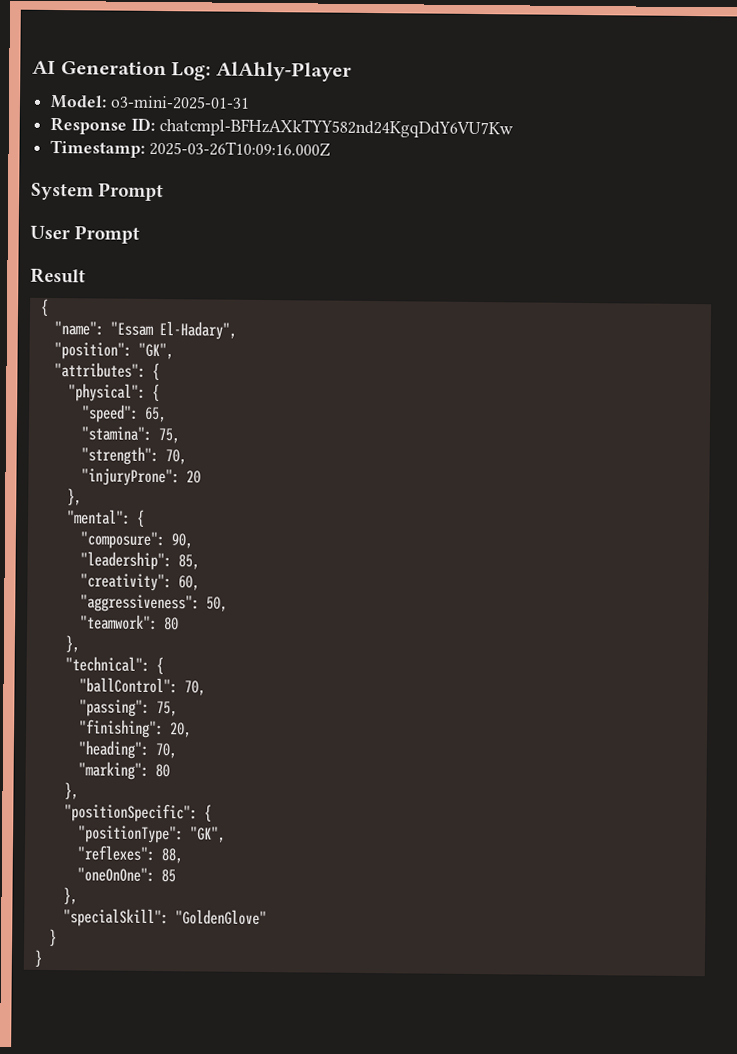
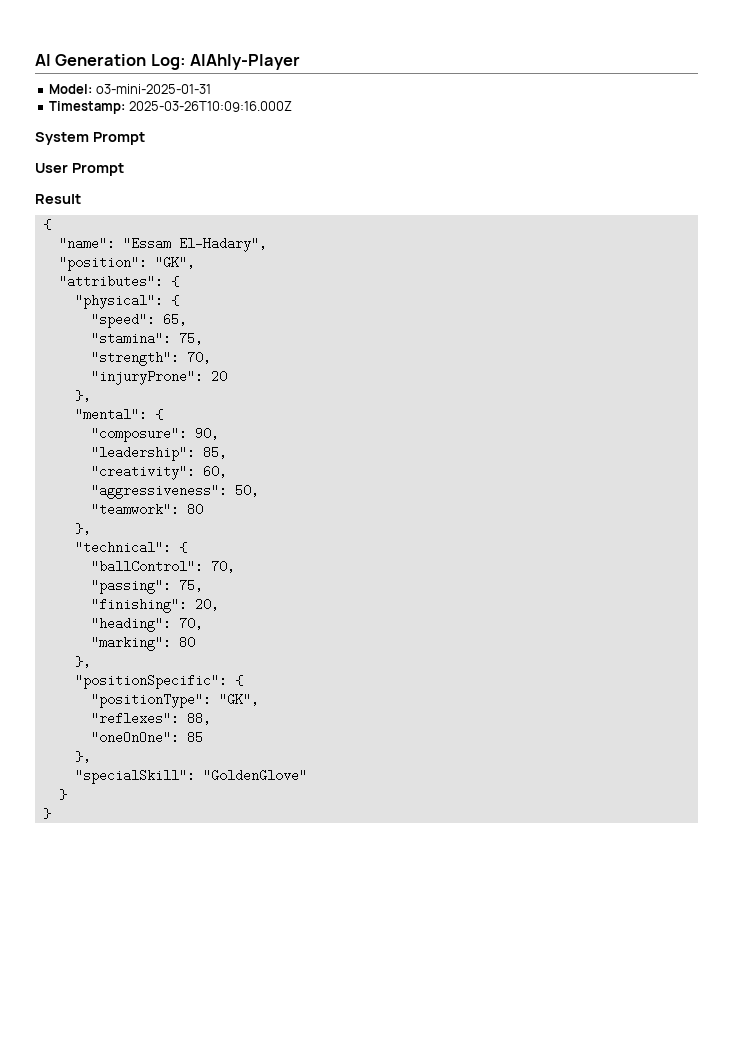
- Response ID: chatcmpl-BFHzAXkTYY582nd24KgqDdY6VU7Kw

